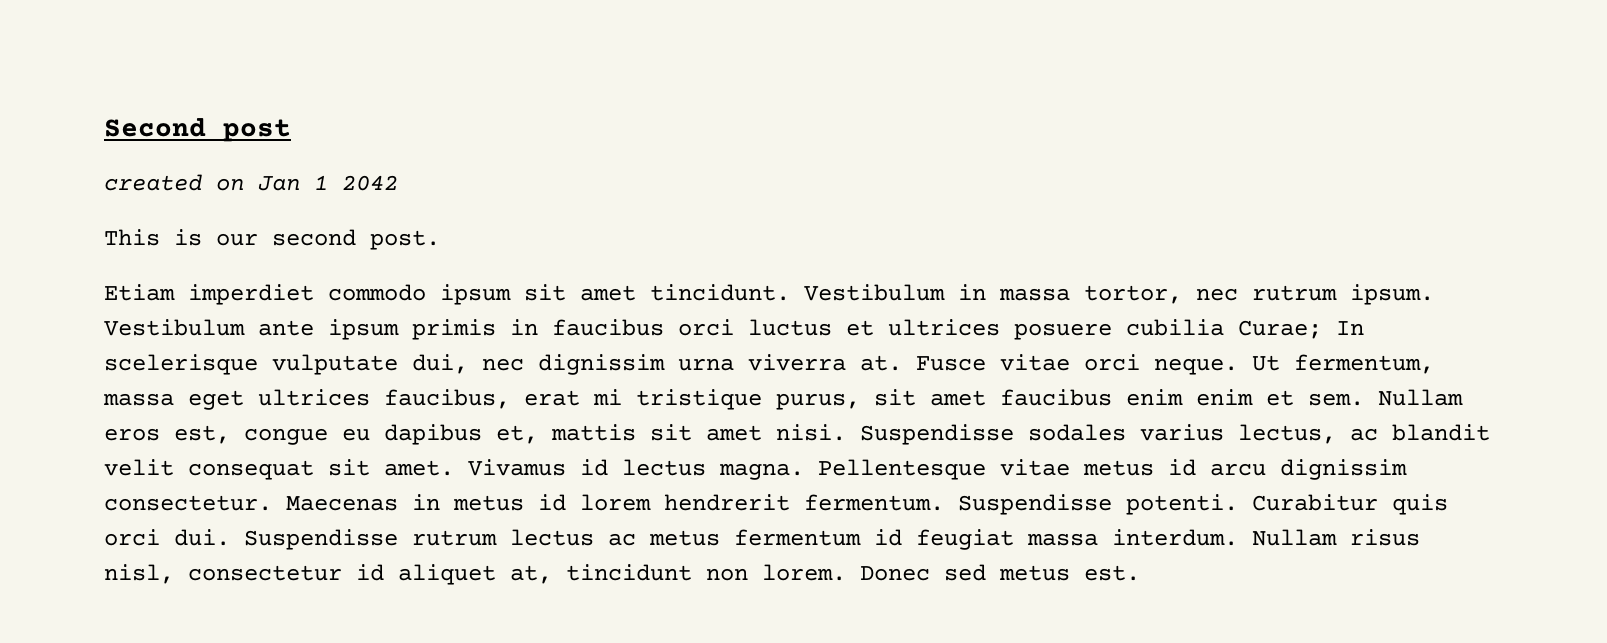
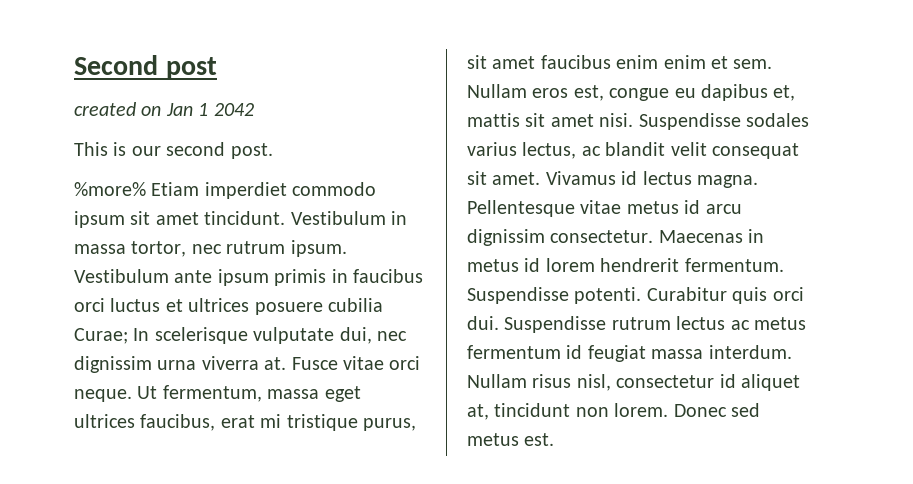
- Etiam imperdiet commodo ipsum sit amet tincidunt.
+ %more% Etiam imperdiet commodo ipsum sit amet tincidunt.

